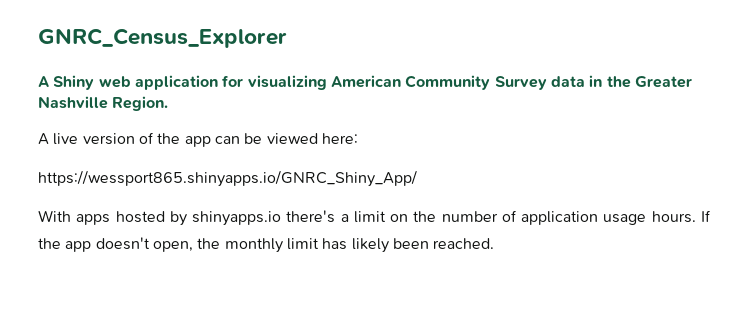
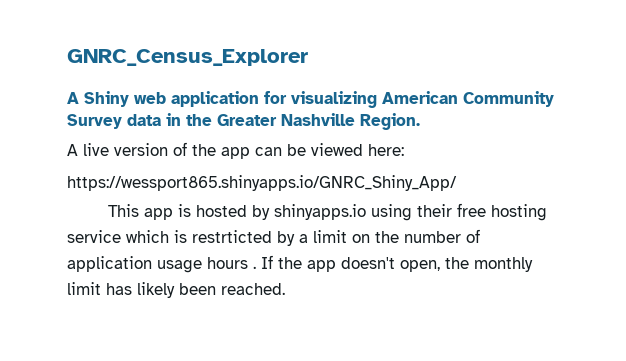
- With apps hosted by shinyapps.io there's a limit on the number of application usage hours.
+ This app is hosted by shinyapps.io using their free hosting service which is restrticted by a limit on the number of application usage hours .

